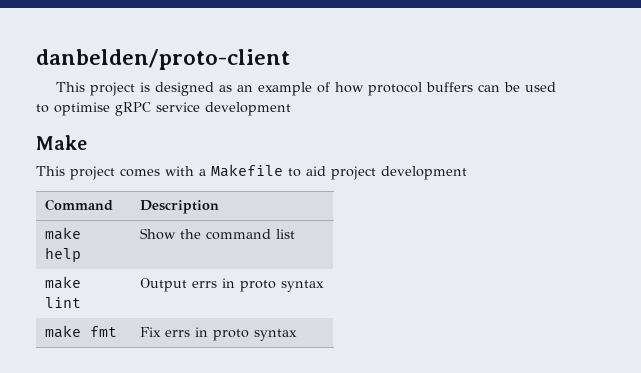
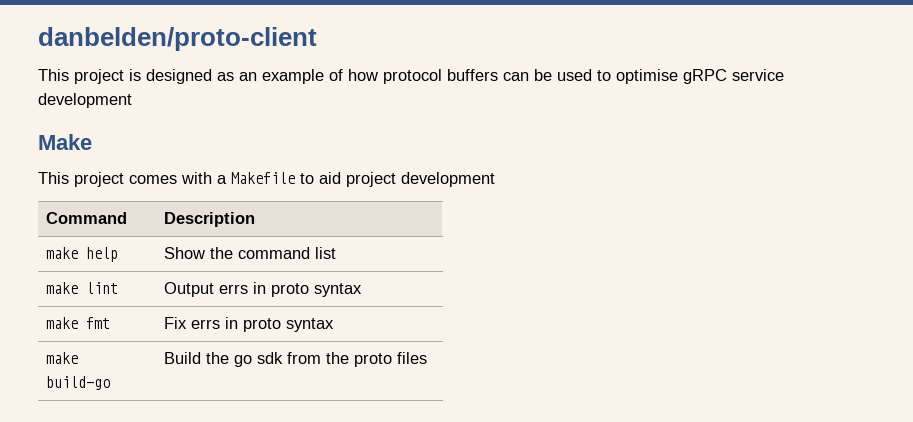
+ make build-go | Build the go sdk from the proto files

